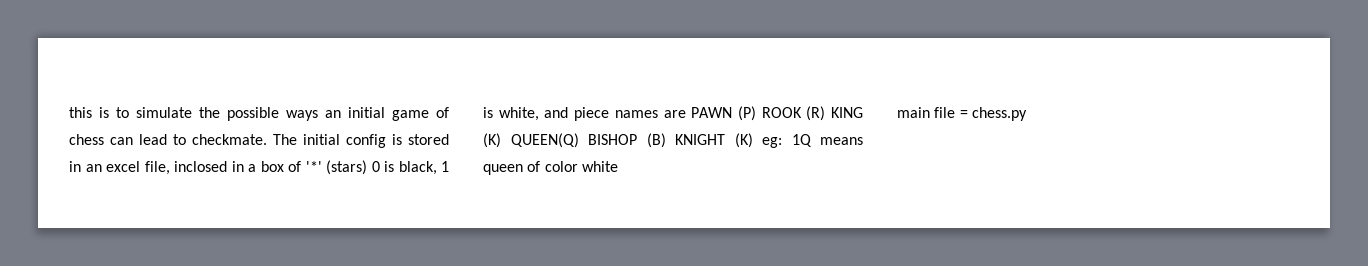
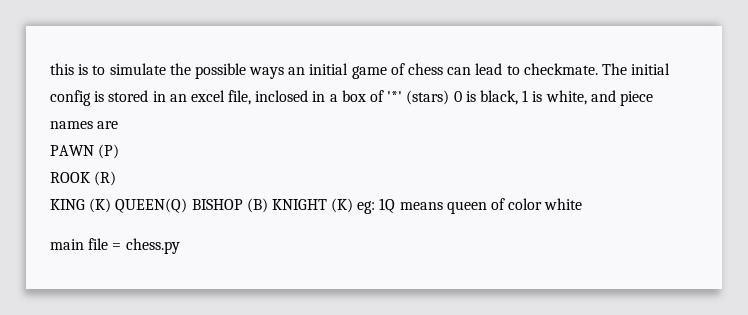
- The initial config is stored in an excel file, inclosed in a box of '*' (stars) 0 is black, 1 is white, and piece names are PAWN (P) ROOK (R) KING (K) QUEEN(Q) BISHOP (B) KNIGHT (K) eg: 1Q means queen of color white
+ The initial config is stored in an excel file, inclosed in a box of '*' (stars) 0 is black, 1 is white, and piece names are
+ PAWN (P)
+ ROOK (R)
+ KING (K) QUEEN(Q) BISHOP (B) KNIGHT (K) eg: 1Q means queen of color white

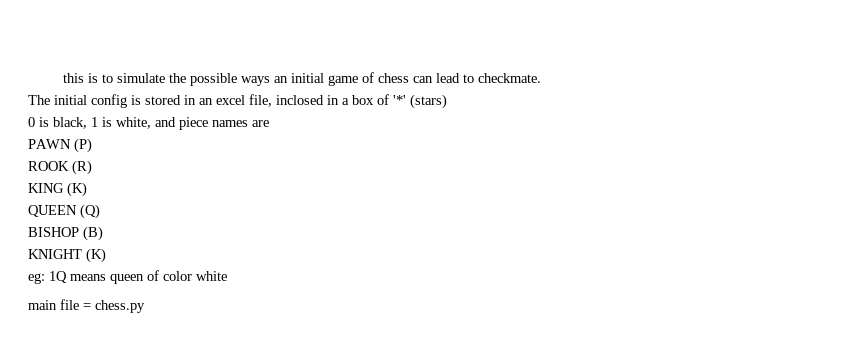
- this is to simulate the possible ways an initial game of chess can lead to checkmate. The initial config is stored in an excel file, inclosed in a box of '*' (stars) 0 is black, 1 is white, and piece names are
+ this is to simulate the possible ways an initial game of chess can lead to checkmate.
+ The initial config is stored in an excel file, inclosed in a box of '*' (stars)
+ 0 is black, 1 is white, and piece names are
- KING (K) QUEEN(Q) BISHOP (B) KNIGHT (K) eg: 1Q means queen of color white
+ KING (K)
+ QUEEN (Q)
+ BISHOP (B)
+ KNIGHT (K)
+ eg: 1Q means queen of color white

